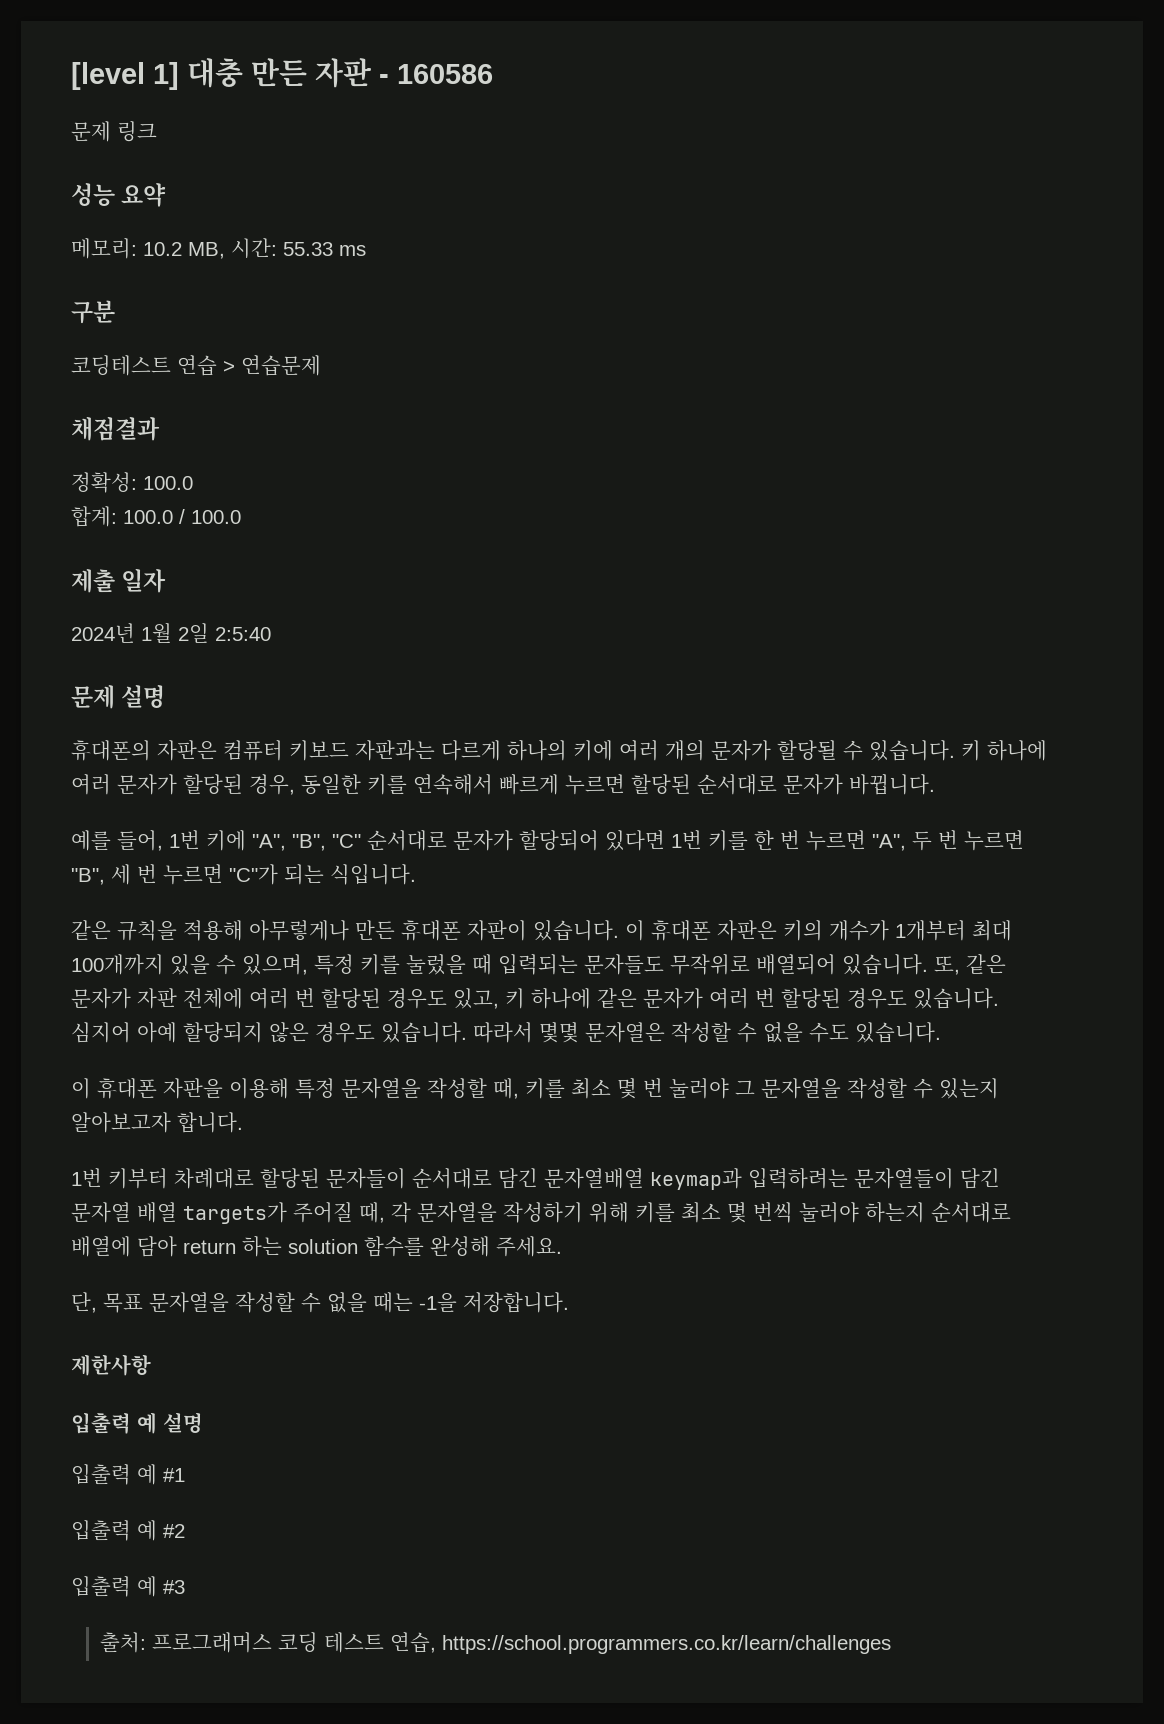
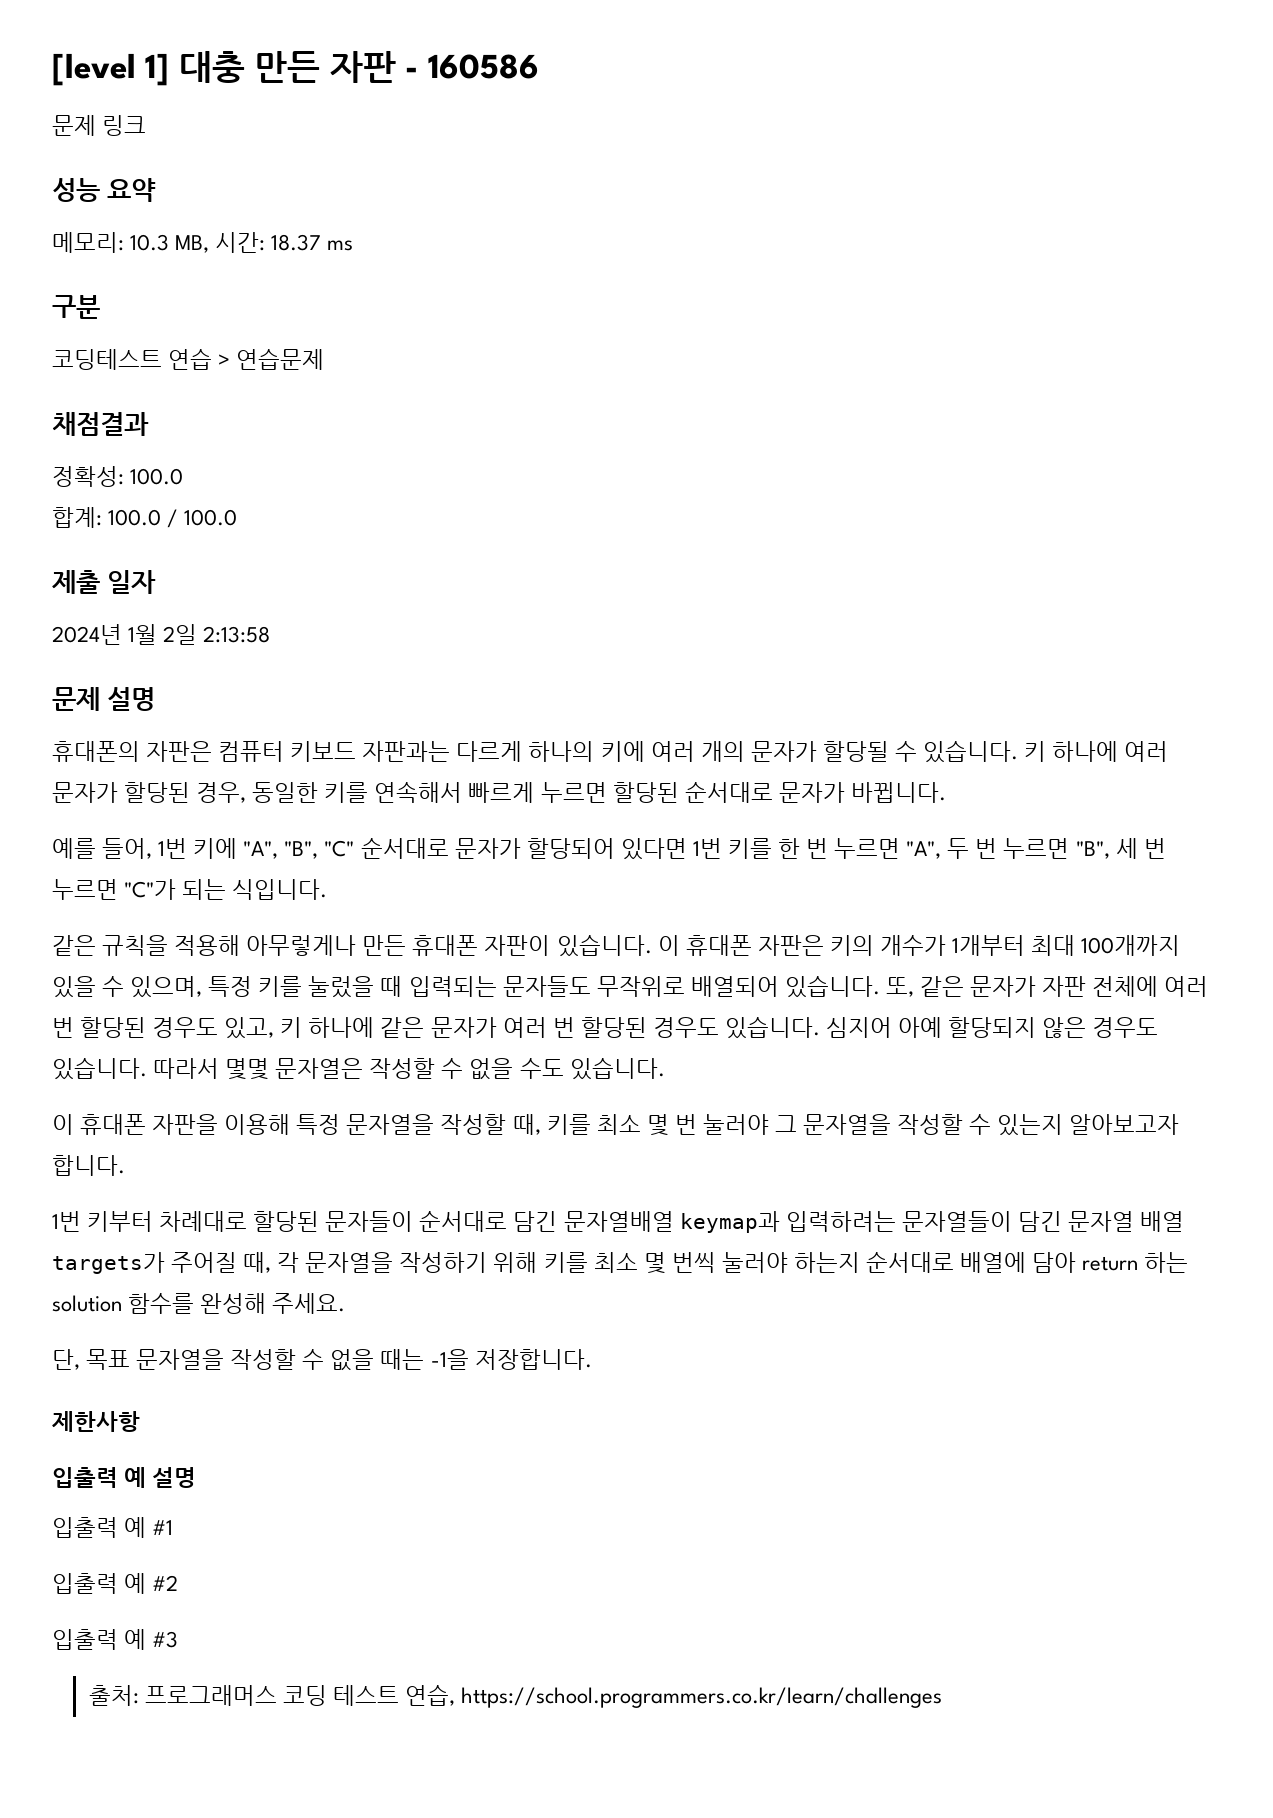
- 메모리: 10.2 MB, 시간: 55.33 ms
+ 메모리: 10.3 MB, 시간: 18.37 ms
- 2024년 1월 2일 2:5:40
+ 2024년 1월 2일 2:13:58

